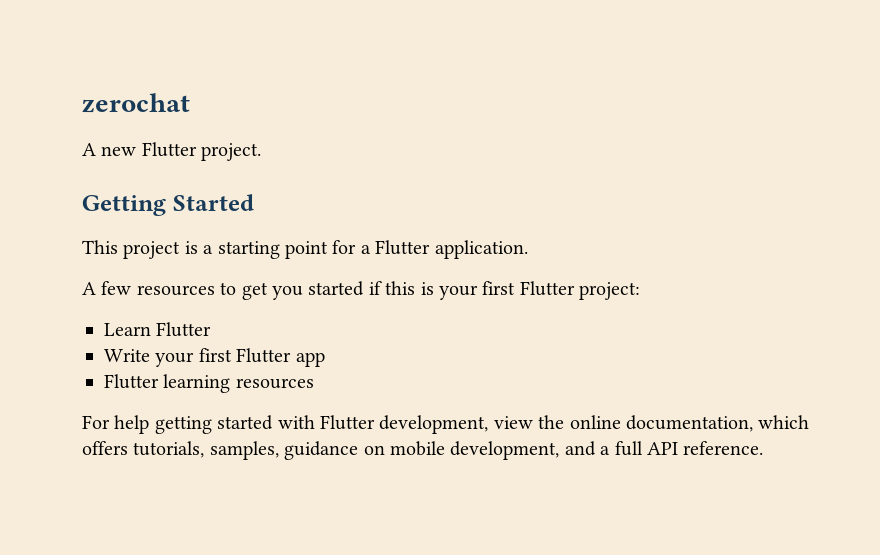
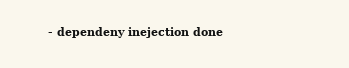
- zerochat
- A new Flutter project.
- Getting Started
- This project is a starting point for a Flutter application.
- A few resources to get you started if this is your first Flutter project:
- Learn Flutter
- Write your first Flutter app
- Flutter learning resources
- For help getting started with Flutter development, view the online documentation, which offers tutorials, samples, guidance on mobile development, and a full API reference.
+ - dependeny inejection done

